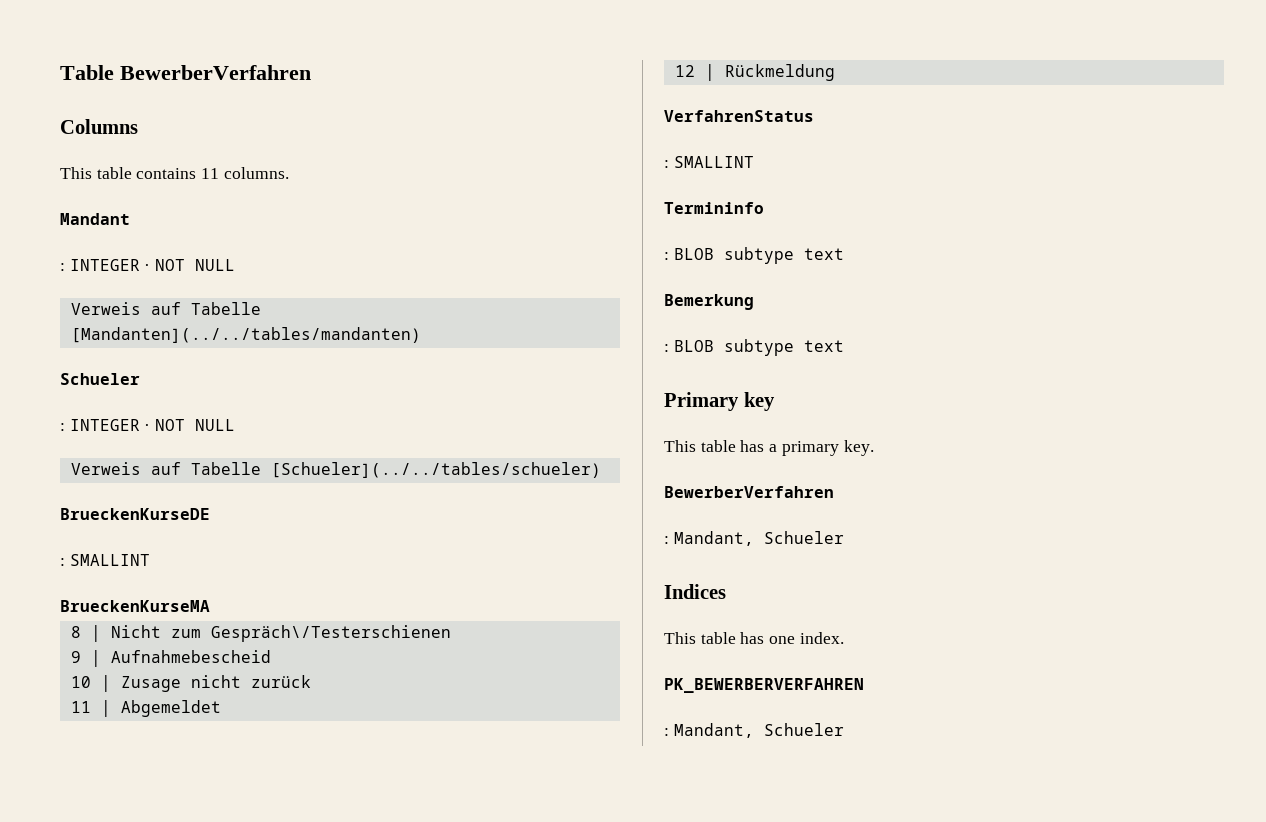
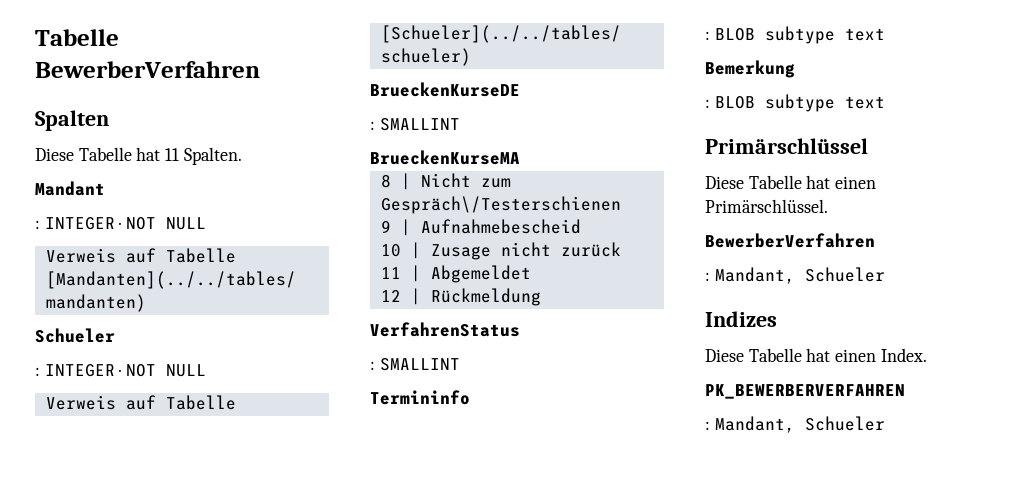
- Table BewerberVerfahren
- Columns
- This table contains 11 columns.
+ Tabelle BewerberVerfahren
+ Spalten
+ Diese Tabelle hat 11 Spalten.
- Primary key
- This table has a primary key.
+ Primärschlüssel
+ Diese Tabelle hat einen Primärschlüssel.
  BewerberVerfahren
  : Mandant, Schueler
- Indices
- This table has one index.
+ Indizes
+ Diese Tabelle hat einen Index.

